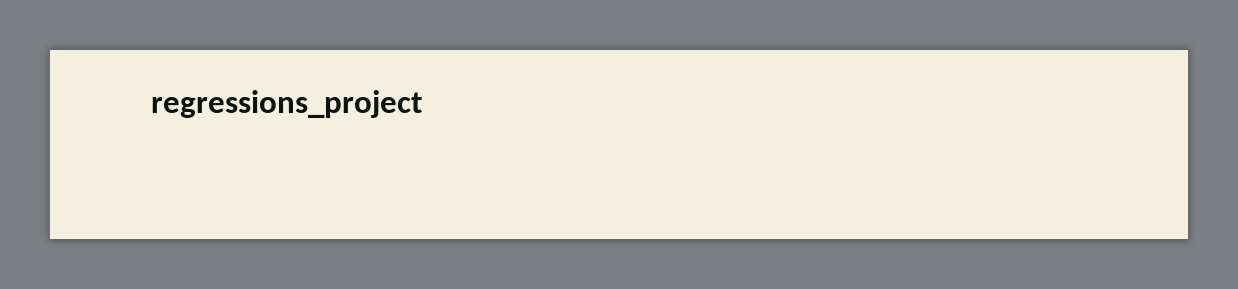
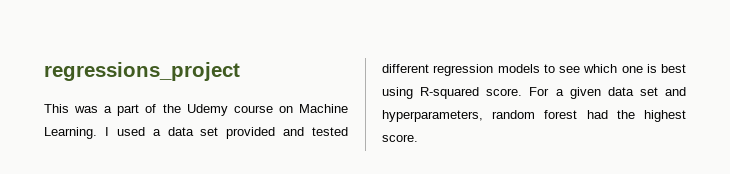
+ This was a part of the Udemy course on Machine Learning. I used a data set provided and tested different regression models to see which one is best using R-squared score. For a given data set and hyperparameters, random forest had the highest score.

